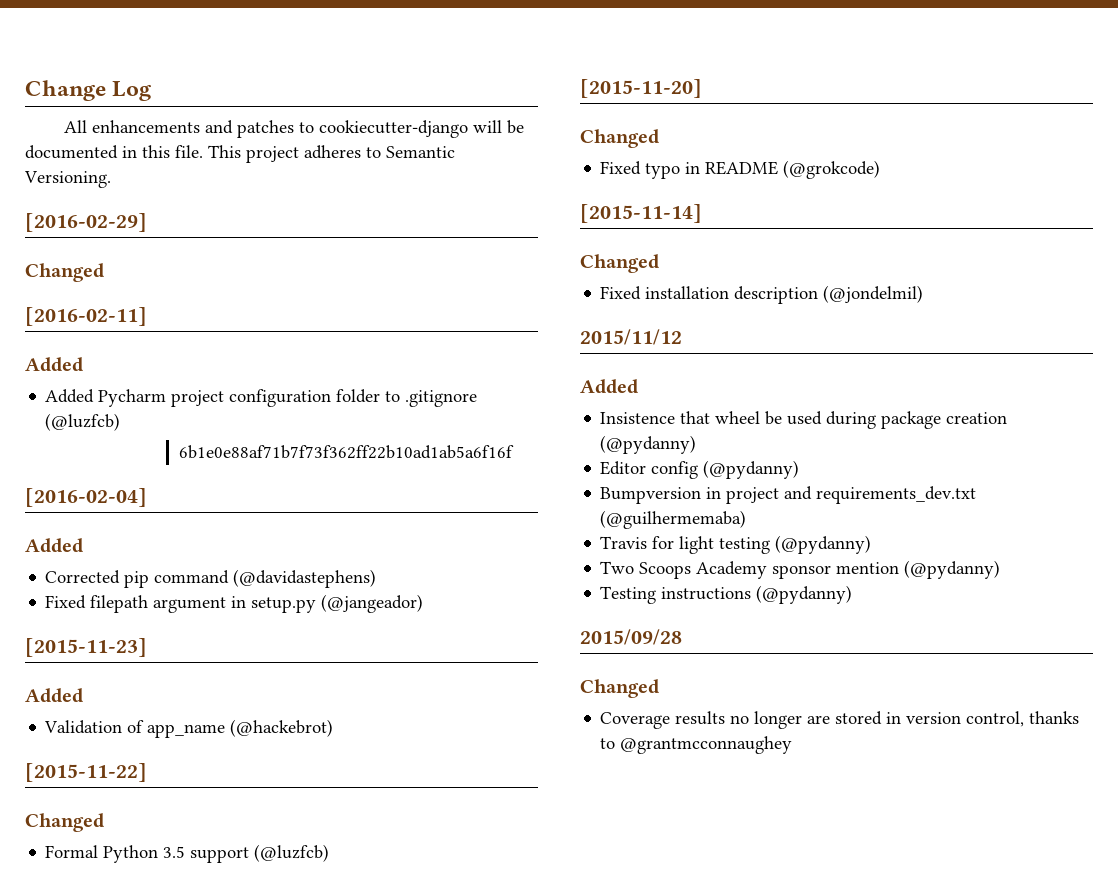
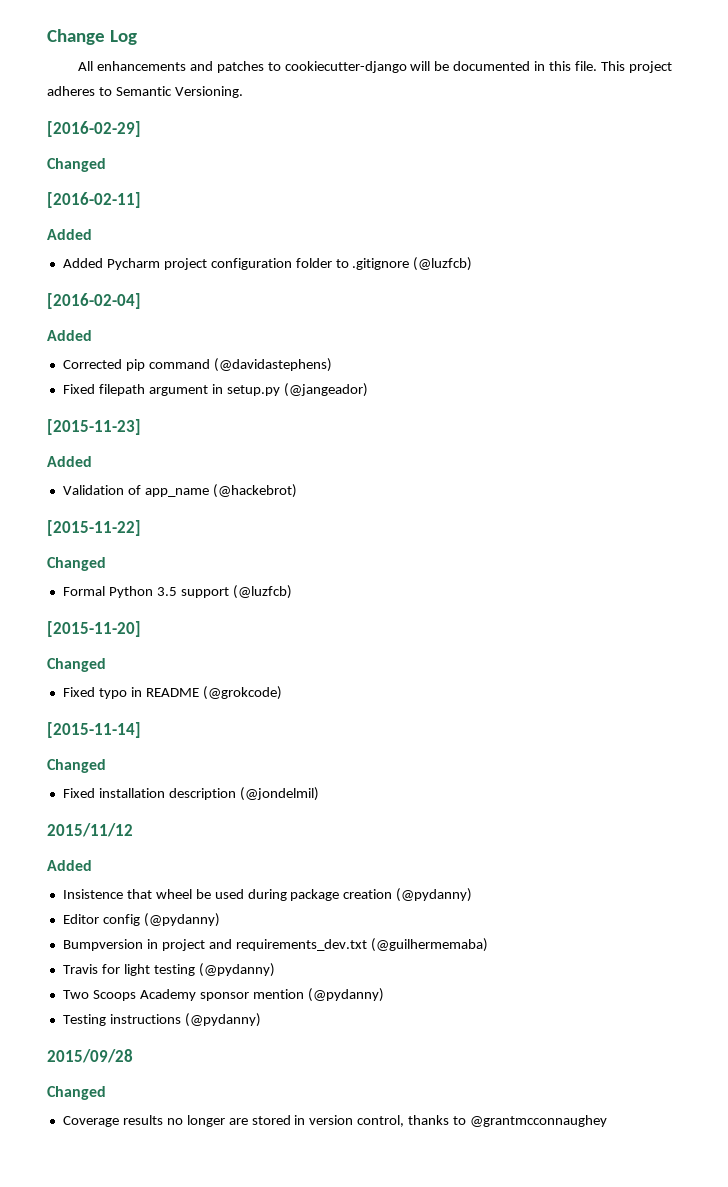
- 6b1e0e88af71b7f73f362ff22b10ad1ab5a6f16f

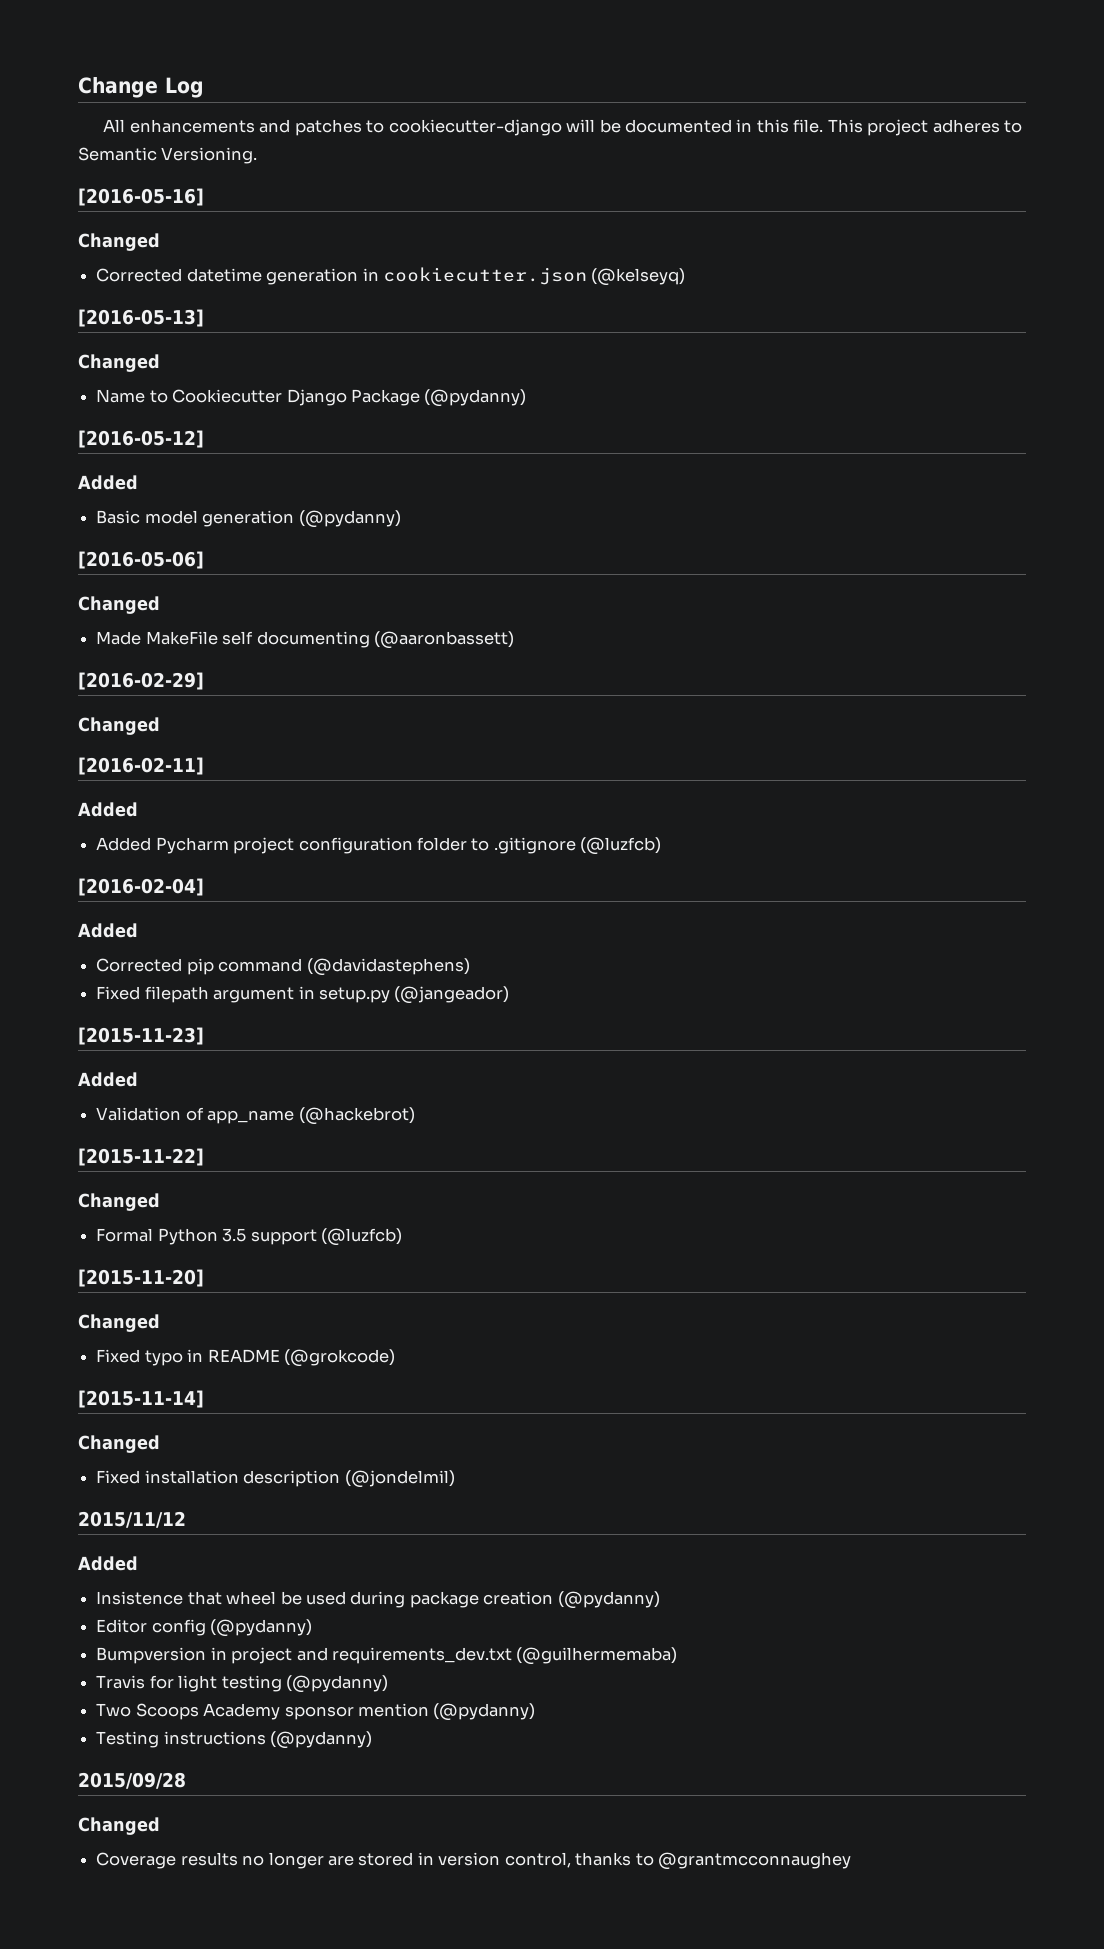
+ [2016-05-16]
+ Changed
+ Corrected datetime generation in cookiecutter.json (@kelseyq)
+ [2016-05-13]
+ Changed
+ Name to Cookiecutter Django Package (@pydanny)
+ [2016-05-12]
+ Added
+ Basic model generation (@pydanny)
+ [2016-05-06]
+ Changed
+ Made MakeFile self documenting (@aaronbassett)

